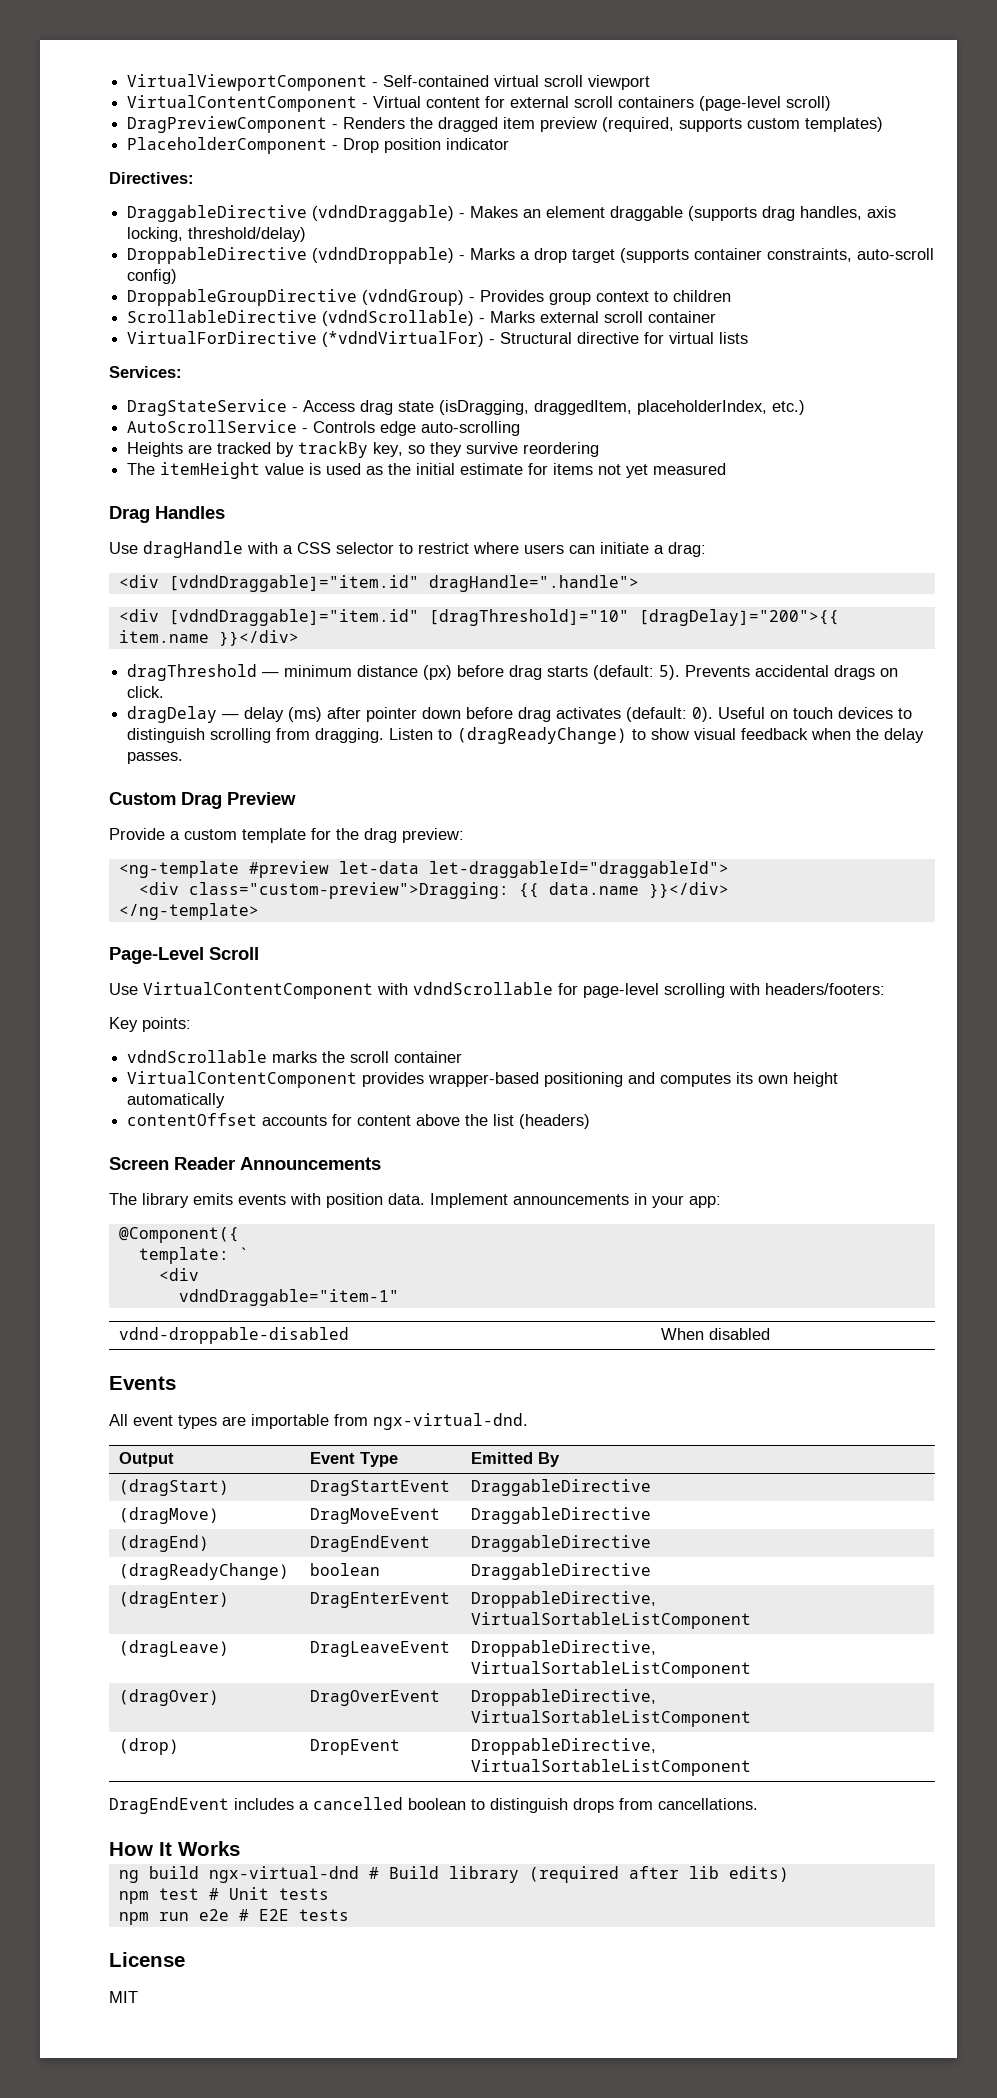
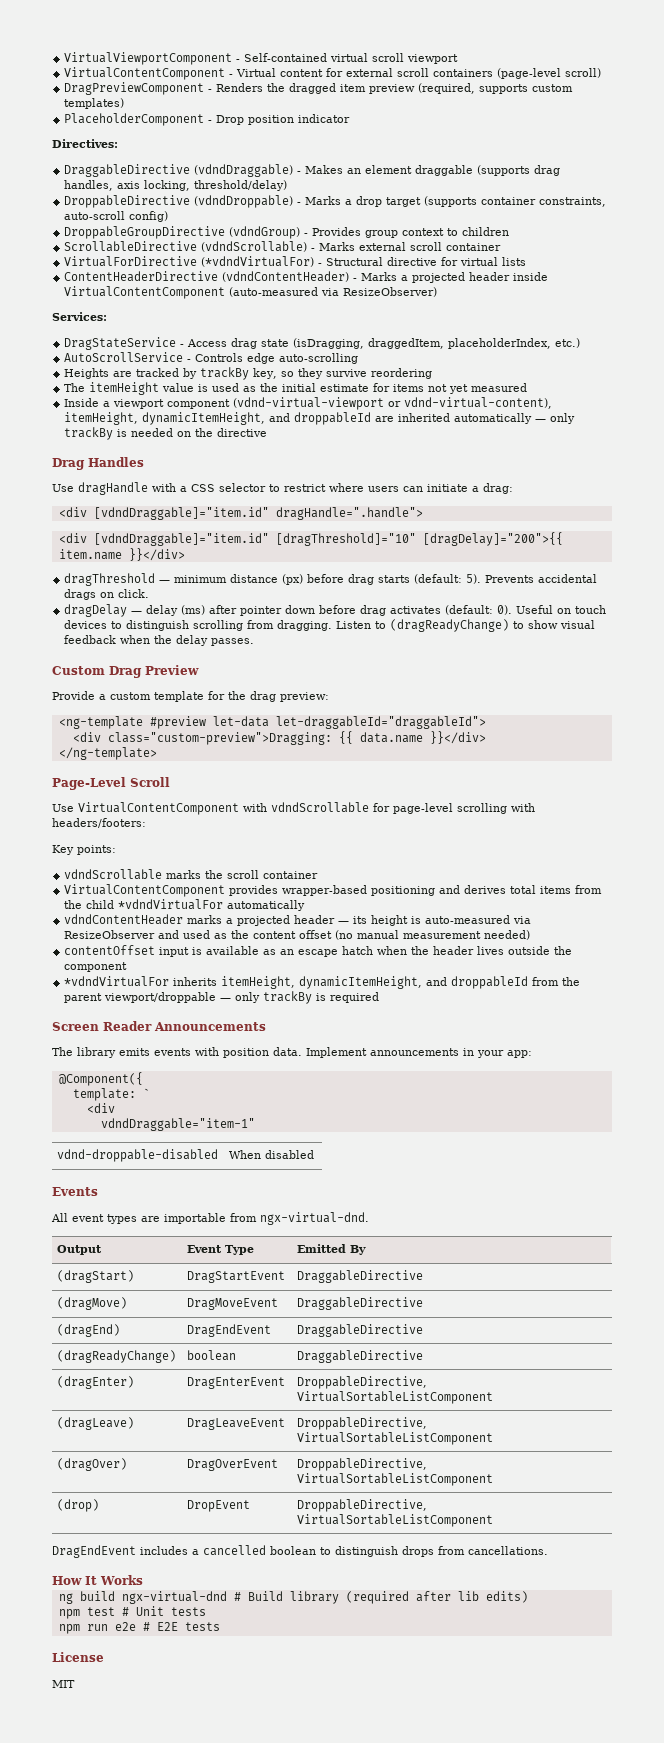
+ ContentHeaderDirective (vdndContentHeader) - Marks a projected header inside VirtualContentComponent (auto-measured via ResizeObserver)
+ Inside a viewport component (vdnd-virtual-viewport or vdnd-virtual-content), itemHeight, dynamicItemHeight, and droppableId are inherited automatically — only trackBy is needed on the directive
- VirtualContentComponent provides wrapper-based positioning and computes its own height automatically
- contentOffset accounts for content above the list (headers)
+ VirtualContentComponent provides wrapper-based positioning and derives total items from the child *vdndVirtualFor automatically
+ vdndContentHeader marks a projected header — its height is auto-measured via ResizeObserver and used as the content offset (no manual measurement needed)
+ contentOffset input is available as an escape hatch when the header lives outside the component
+ *vdndVirtualFor inherits itemHeight, dynamicItemHeight, and droppableId from the parent viewport/droppable — only trackBy is required

